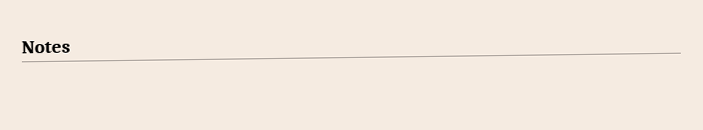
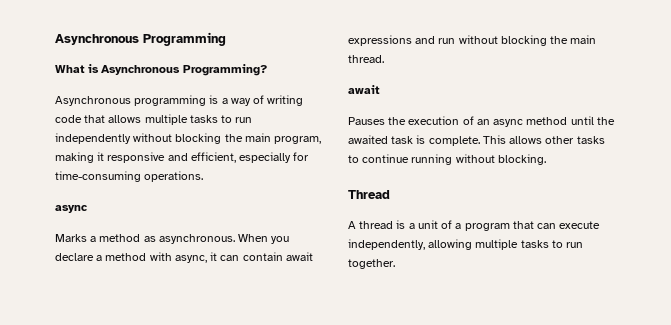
- Notes
+ Asynchronous Programming
+ What is Asynchronous Programming?
+ Asynchronous programming is a way of writing code that allows multiple tasks to run independently without blocking the main program, making it responsive and efficient, especially for time-consuming operations.
+ async
+ Marks a method as asynchronous. When you declare a method with async, it can contain await expressions and run without blocking the main thread.
+ await
+ Pauses the execution of an async method until the awaited task is complete. This allows other tasks to continue running without blocking.
+ Thread
+ A thread is a unit of a program that can execute independently, allowing multiple tasks to run together.

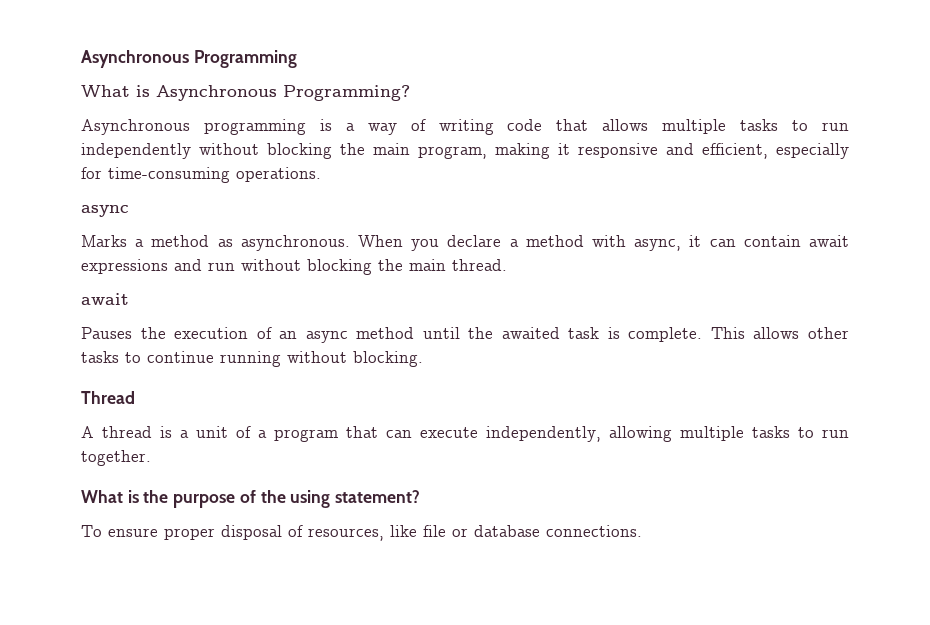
+ What is the purpose of the using statement?
+ To ensure proper disposal of resources, like file or database connections.

